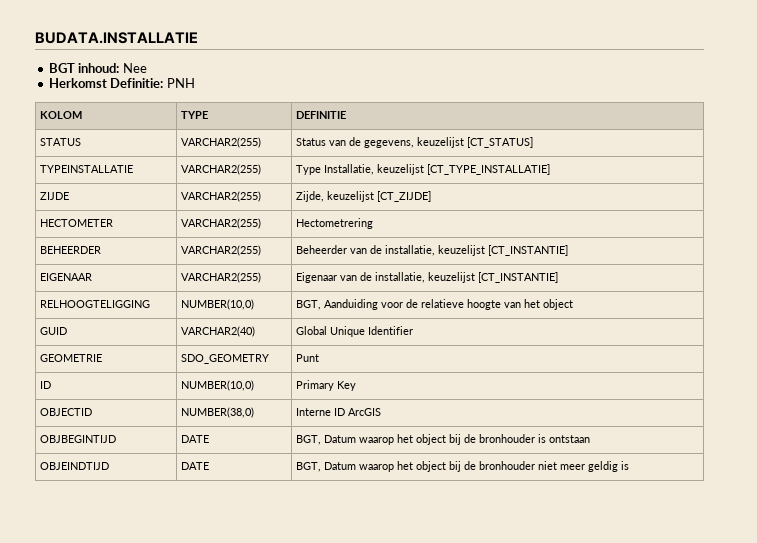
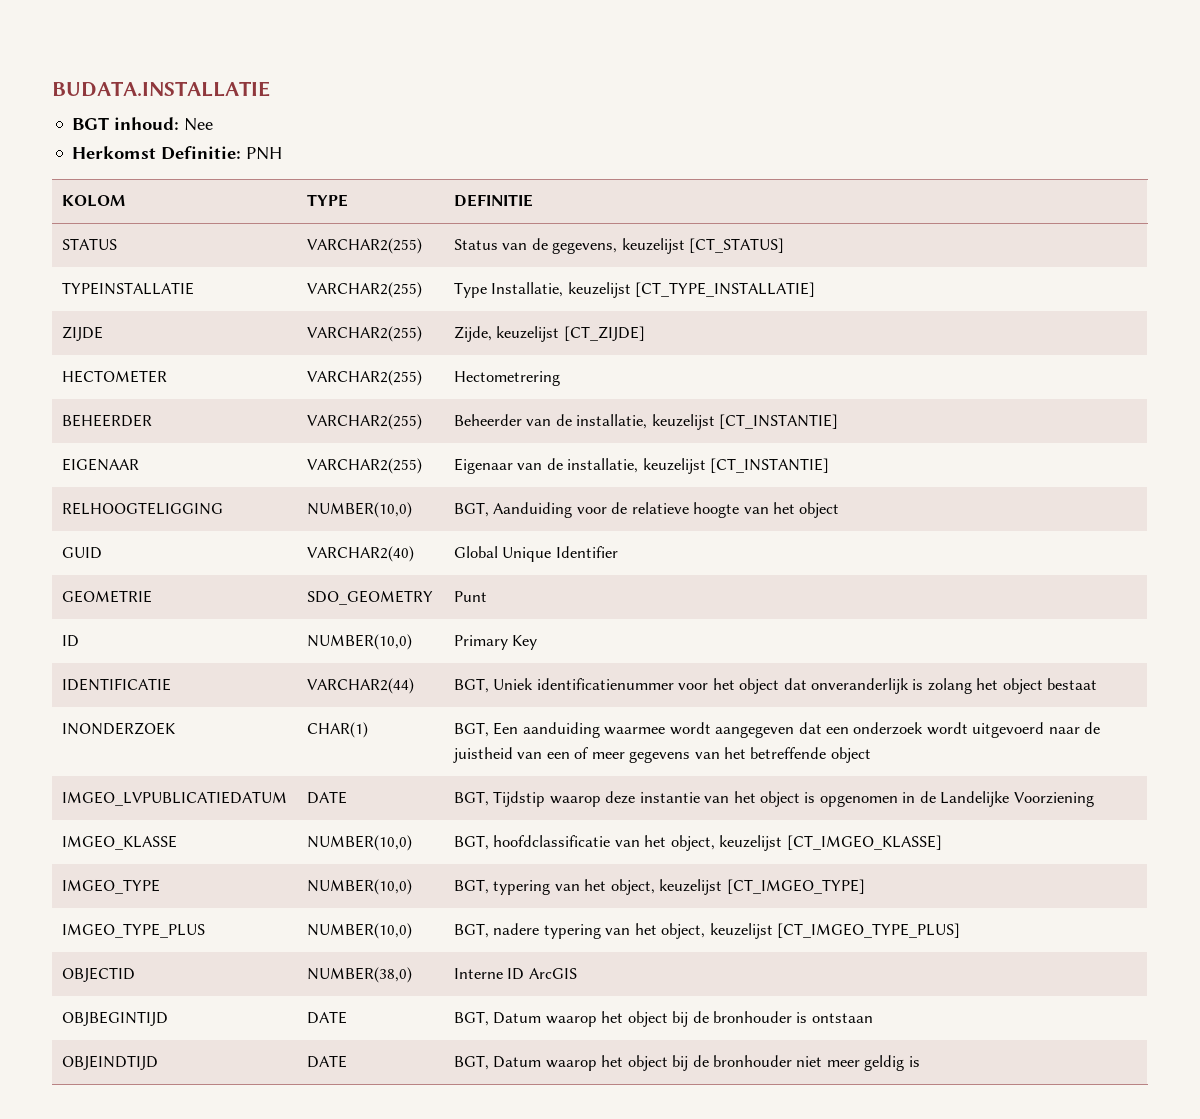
+ IDENTIFICATIE | VARCHAR2(44) | BGT, Uniek identificatienummer voor het object dat onveranderlijk is zolang het object bestaat
+ INONDERZOEK | CHAR(1) | BGT, Een aanduiding waarmee wordt aangegeven dat een onderzoek wordt uitgevoerd naar de juistheid van een of meer gegevens van het betreffende object
+ IMGEO_LVPUBLICATIEDATUM | DATE | BGT, Tijdstip waarop deze instantie van het object is opgenomen in de Landelijke Voorziening
+ IMGEO_KLASSE | NUMBER(10,0) | BGT, hoofdclassificatie van het object, keuzelijst [CT_IMGEO_KLASSE]
+ IMGEO_TYPE | NUMBER(10,0) | BGT, typering van het object, keuzelijst [CT_IMGEO_TYPE]
+ IMGEO_TYPE_PLUS | NUMBER(10,0) | BGT, nadere typering van het object, keuzelijst [CT_IMGEO_TYPE_PLUS]

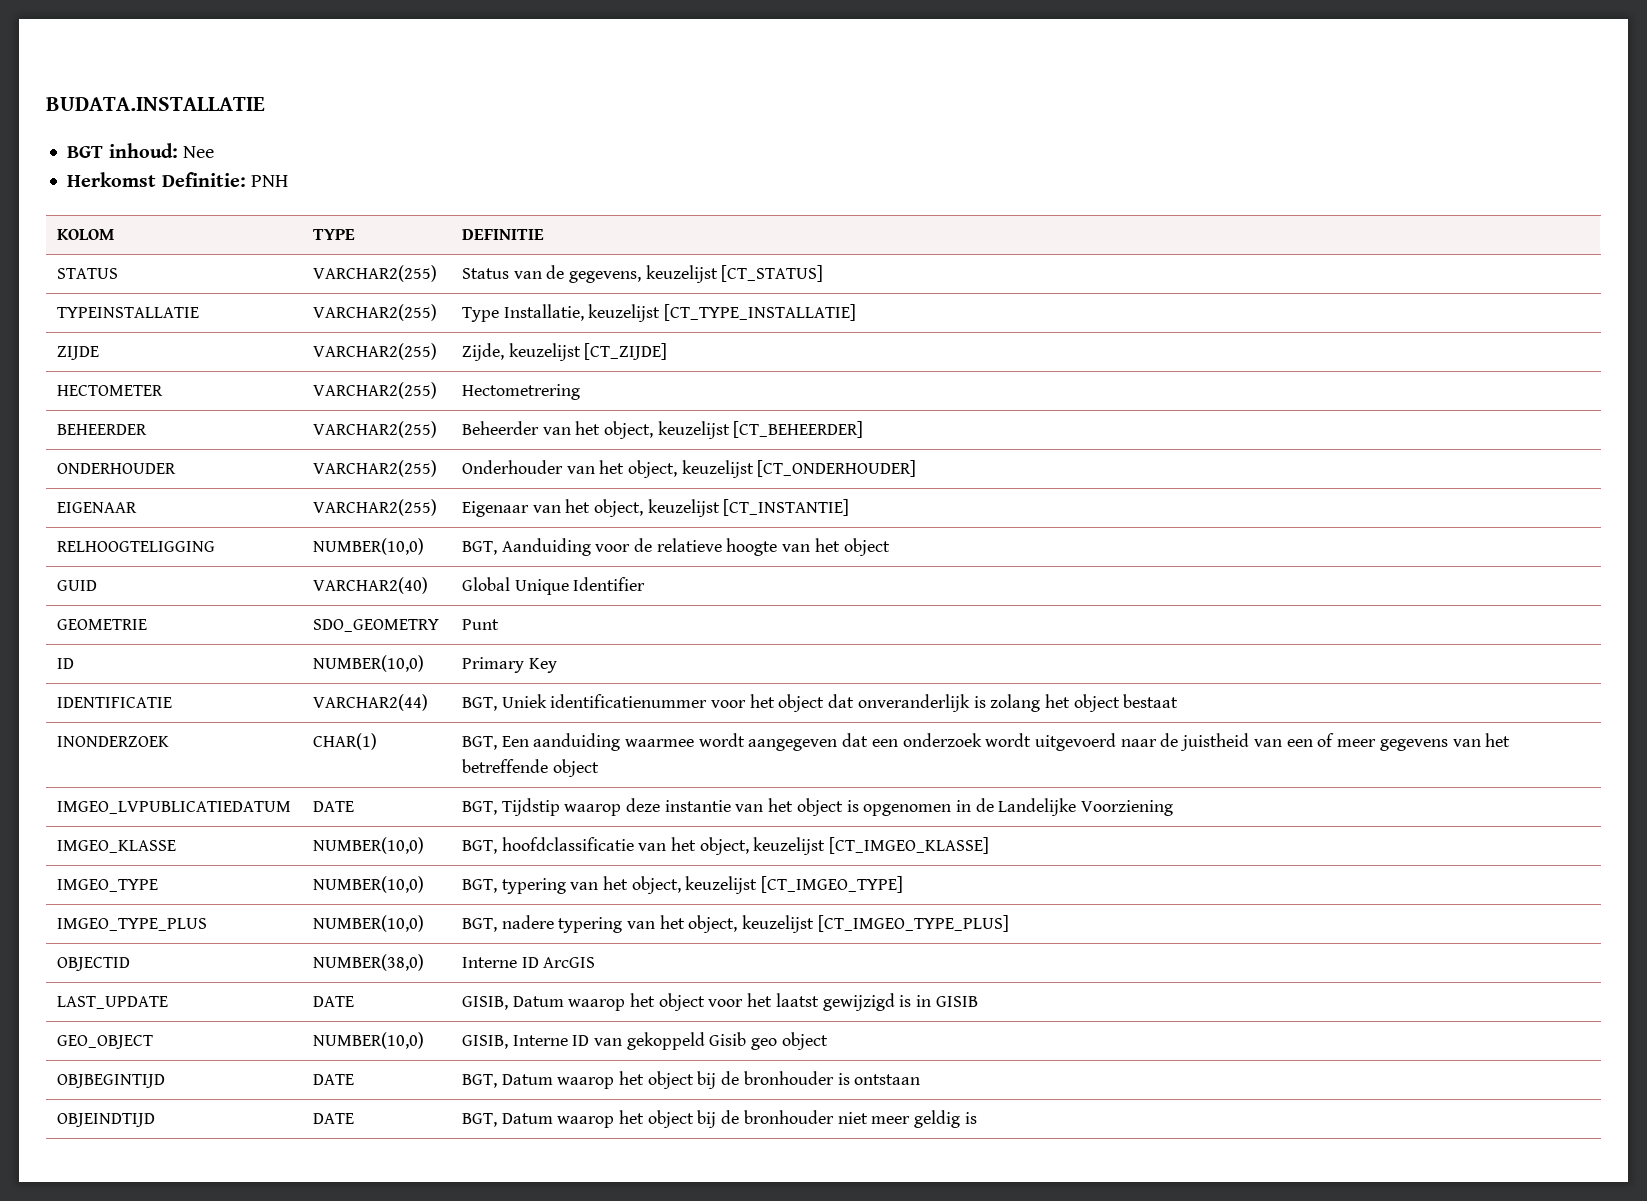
- BEHEERDER | VARCHAR2(255) | Beheerder van de installatie, keuzelijst [CT_INSTANTIE]
+ BEHEERDER | VARCHAR2(255) | Beheerder van het object, keuzelijst [CT_BEHEERDER]
+ ONDERHOUDER | VARCHAR2(255) | Onderhouder van het object, keuzelijst [CT_ONDERHOUDER]
- EIGENAAR | VARCHAR2(255) | Eigenaar van de installatie, keuzelijst [CT_INSTANTIE]
+ EIGENAAR | VARCHAR2(255) | Eigenaar van het object, keuzelijst [CT_INSTANTIE]
+ LAST_UPDATE | DATE | GISIB, Datum waarop het object voor het laatst gewijzigd is in GISIB
+ GEO_OBJECT | NUMBER(10,0) | GISIB, Interne ID van gekoppeld Gisib geo object

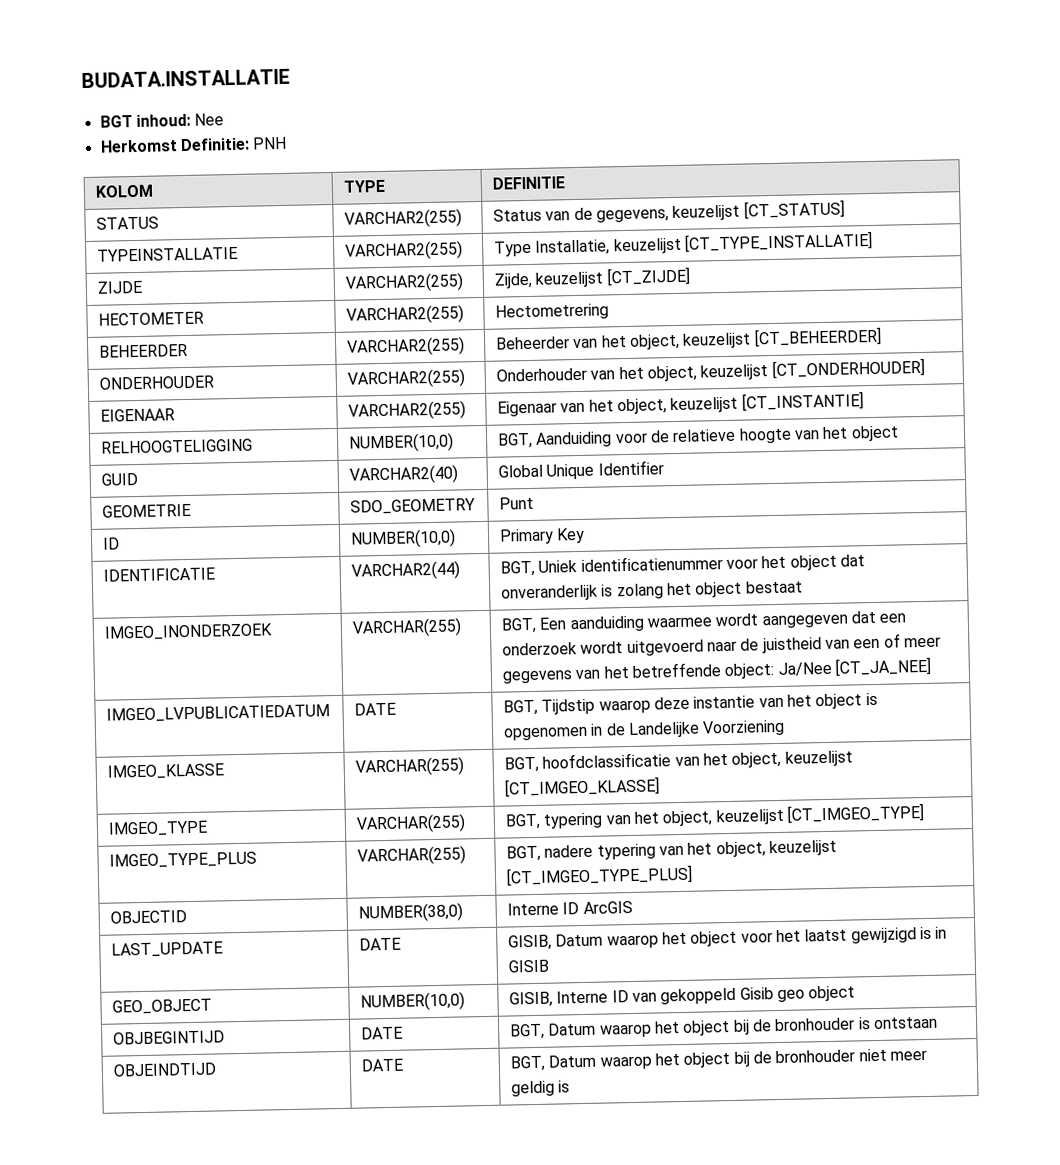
- INONDERZOEK | CHAR(1) | BGT, Een aanduiding waarmee wordt aangegeven dat een onderzoek wordt uitgevoerd naar de juistheid van een of meer gegevens van het betreffende object
+ IMGEO_INONDERZOEK | VARCHAR(255) | BGT, Een aanduiding waarmee wordt aangegeven dat een onderzoek wordt uitgevoerd naar de juistheid van een of meer gegevens van het betreffende object: Ja/Nee [CT_JA_NEE]
- IMGEO_KLASSE | NUMBER(10,0) | BGT, hoofdclassificatie van het object, keuzelijst [CT_IMGEO_KLASSE]
+ IMGEO_KLASSE | VARCHAR(255) | BGT, hoofdclassificatie van het object, keuzelijst [CT_IMGEO_KLASSE]
- IMGEO_TYPE | NUMBER(10,0) | BGT, typering van het object, keuzelijst [CT_IMGEO_TYPE]
+ IMGEO_TYPE | VARCHAR(255) | BGT, typering van het object, keuzelijst [CT_IMGEO_TYPE]
- IMGEO_TYPE_PLUS | NUMBER(10,0) | BGT, nadere typering van het object, keuzelijst [CT_IMGEO_TYPE_PLUS]
+ IMGEO_TYPE_PLUS | VARCHAR(255) | BGT, nadere typering van het object, keuzelijst [CT_IMGEO_TYPE_PLUS]

